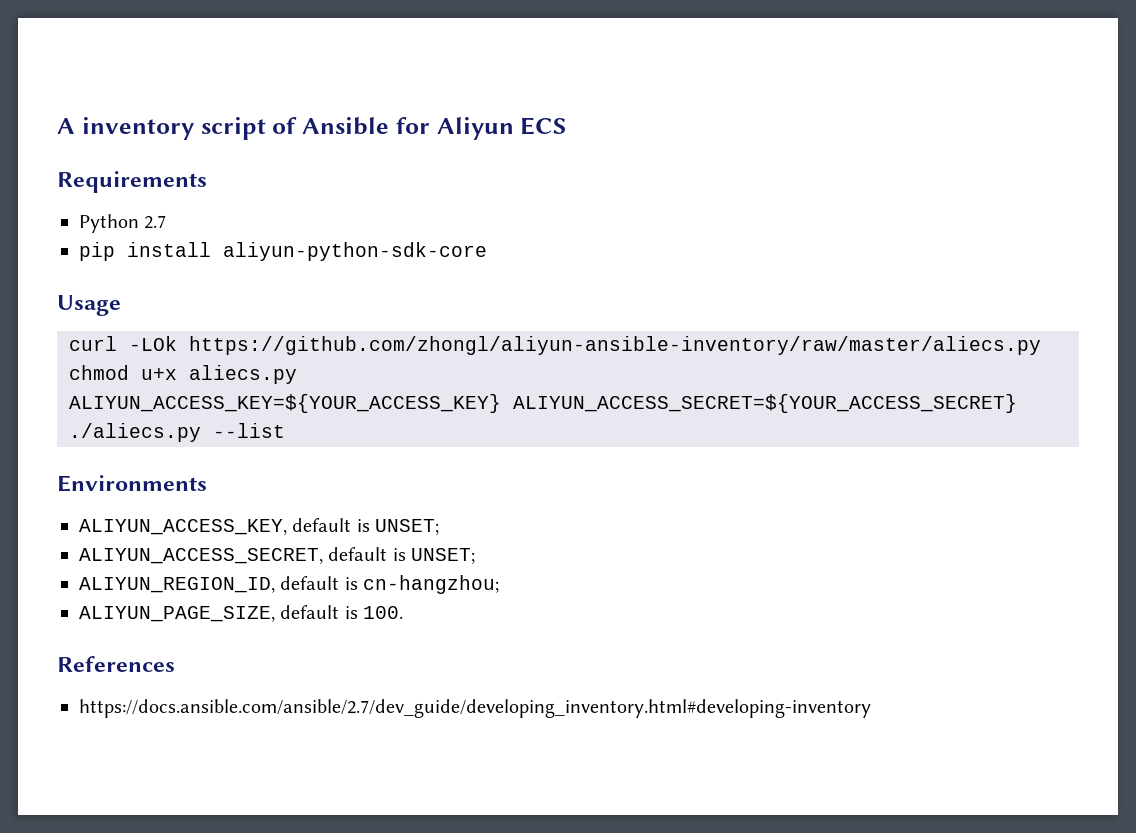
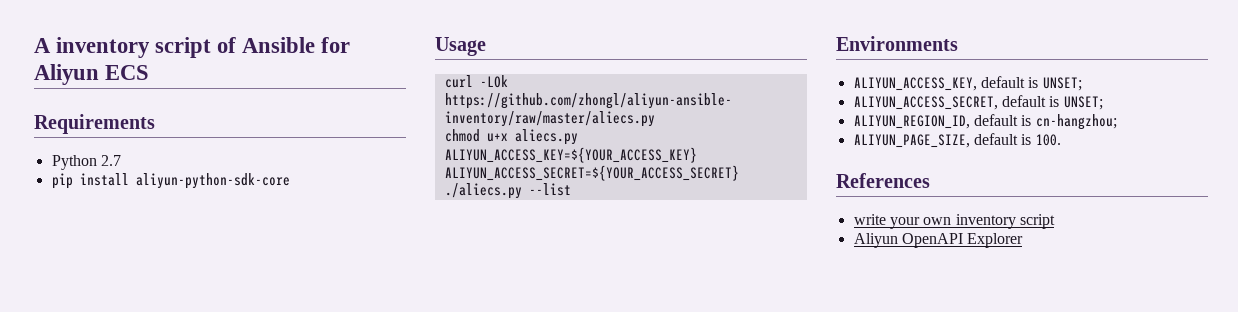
- https://docs.ansible.com/ansible/2.7/dev_guide/developing_inventory.html#developing-inventory
+ write your own inventory script
+ Aliyun OpenAPI Explorer

